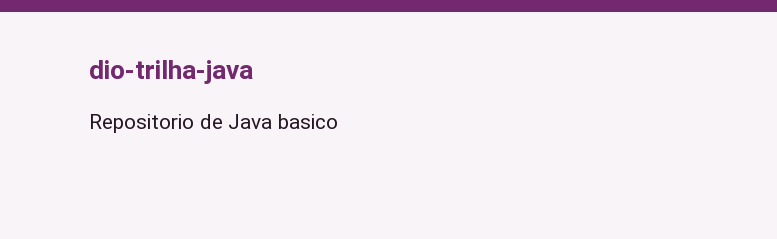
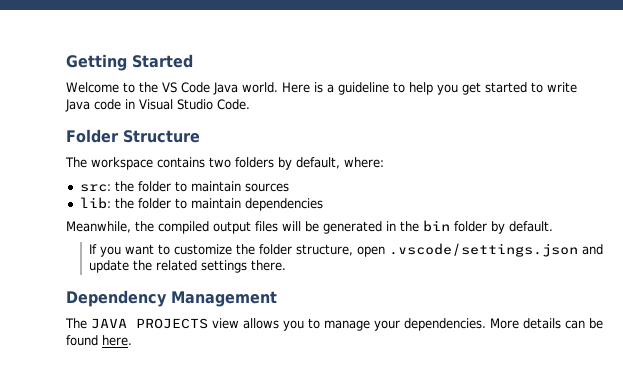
- dio-trilha-java
- Repositorio de Java basico
+ Getting Started
+ Welcome to the VS Code Java world. Here is a guideline to help you get started to write Java code in Visual Studio Code.
+ Folder Structure
+ The workspace contains two folders by default, where:
+ src: the folder to maintain sources
+ lib: the folder to maintain dependencies
+ Meanwhile, the compiled output files will be generated in the bin folder by default.
+ If you want to customize the folder structure, open .vscode/settings.json and update the related settings there.
+ Dependency Management
+ The JAVA PROJECTS view allows you to manage your dependencies. More details can be found here.

